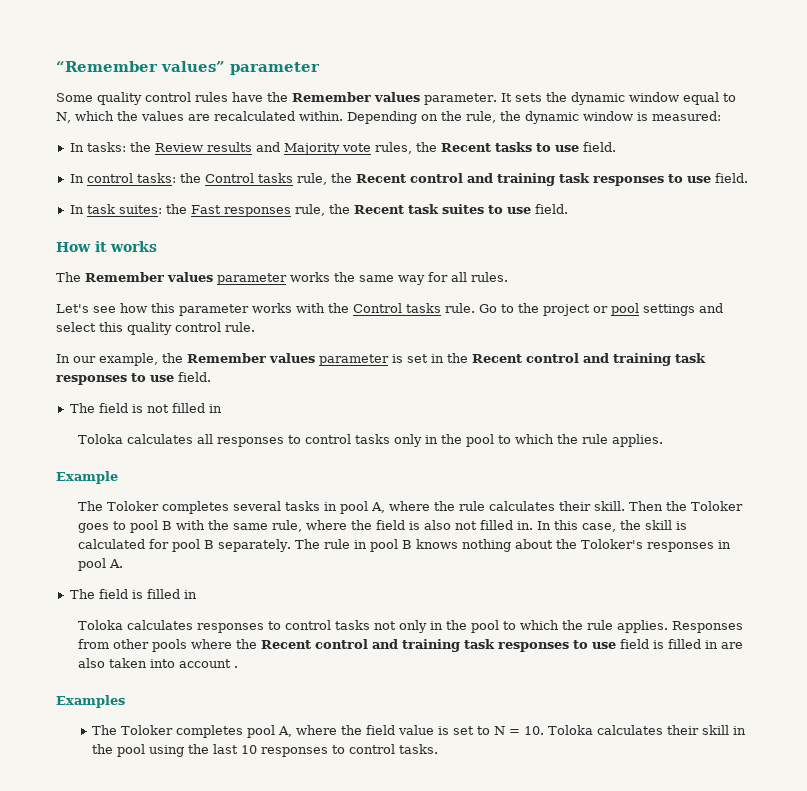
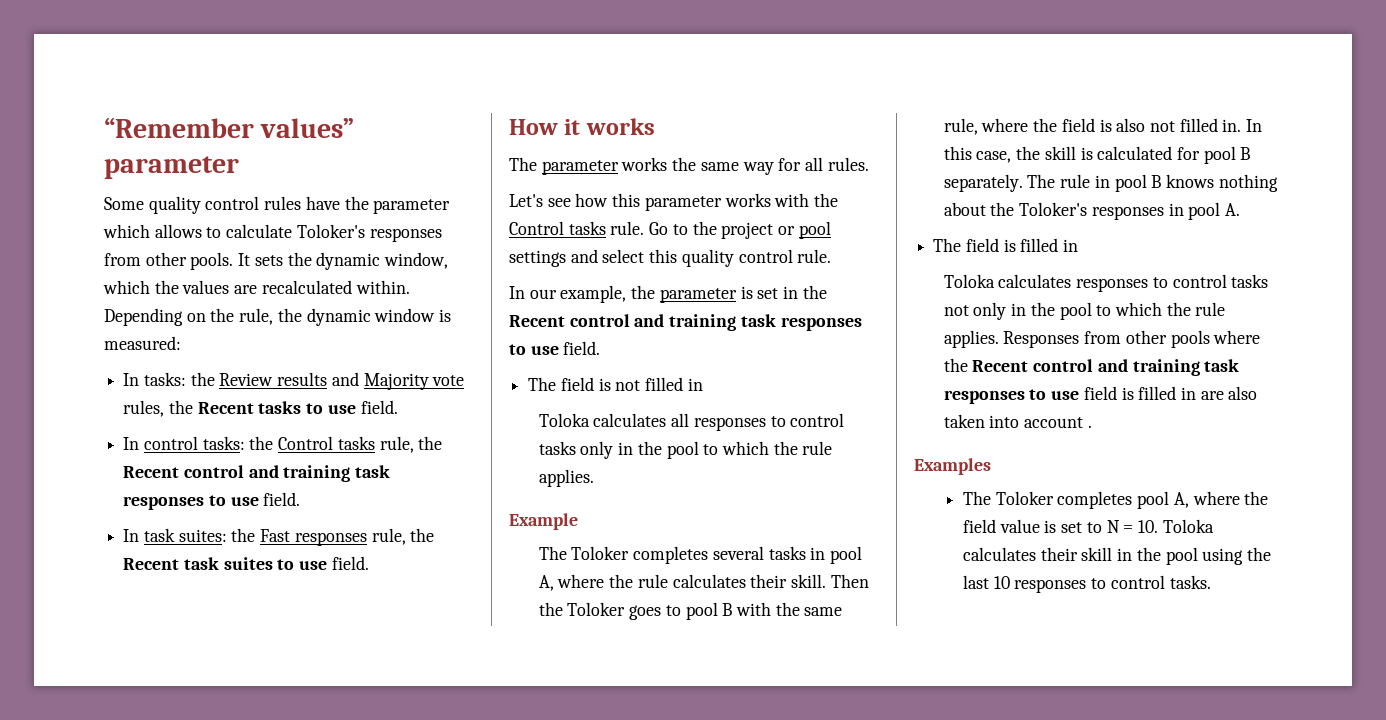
- Some quality control rules have the Remember values parameter. It sets the dynamic window equal to N, which the values are recalculated within.
+ Some quality control rules have the parameter which allows to calculate Toloker's responses from other pools. It sets the dynamic window, which the values are recalculated within.
- The Remember values parameter works the same way for all rules.
+ The parameter works the same way for all rules.
- In our example, the Remember values parameter is set in the Recent control and training task responses to use field.
+ In our example, the parameter is set in the Recent control and training task responses to use field.

